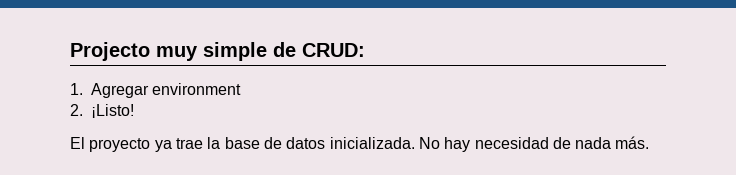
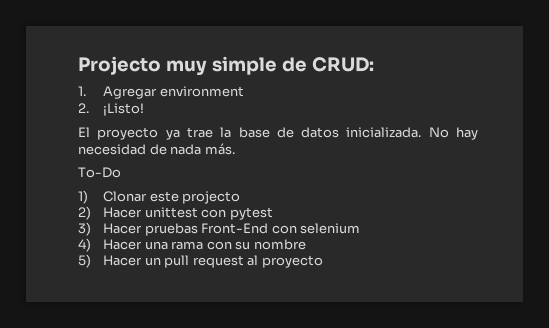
+ To-Do
+ 1) Clonar este projecto
+ 2) Hacer unittest con pytest
+ 3) Hacer pruebas Front-End con selenium
+ 4) Hacer una rama con su nombre
+ 5) Hacer un pull request al proyecto

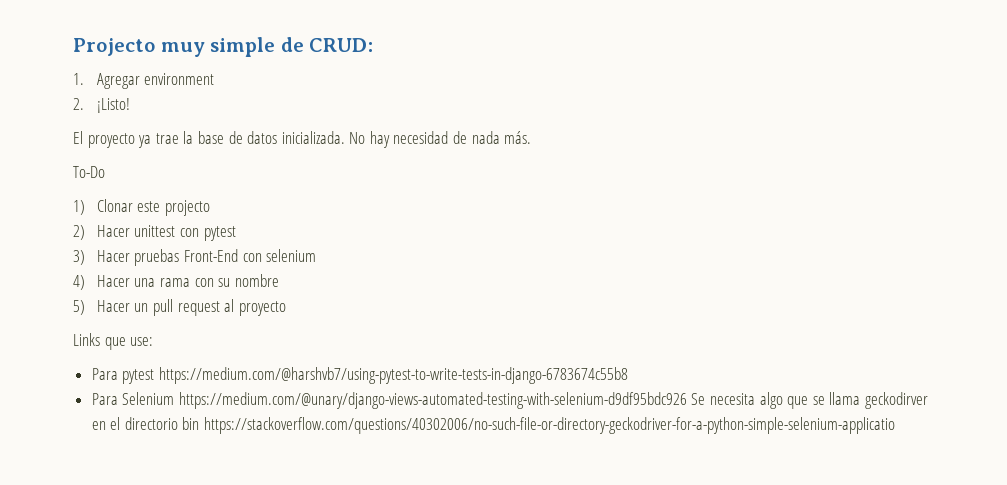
+ Links que use:
+ Para pytest https://medium.com/@harshvb7/using-pytest-to-write-tests-in-django-6783674c55b8
+ Para Selenium https://medium.com/@unary/django-views-automated-testing-with-selenium-d9df95bdc926 Se necesita algo que se llama geckodirver en el directorio bin https://stackoverflow.com/questions/40302006/no-such-file-or-directory-geckodriver-for-a-python-simple-selenium-applicatio

